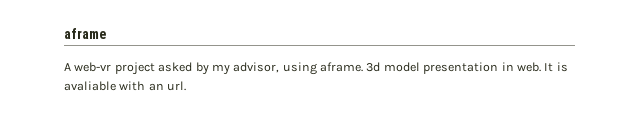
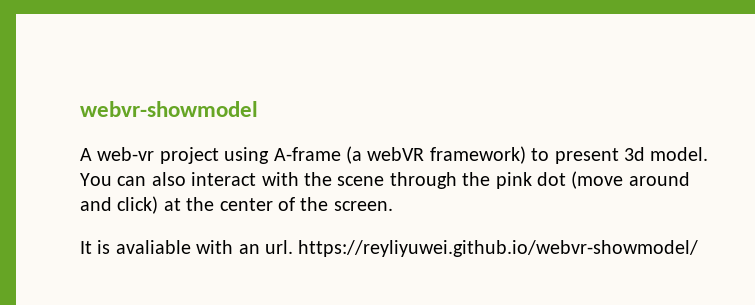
- aframe
+ webvr-showmodel
- A web-vr project asked by my advisor, using aframe. 3d model presentation in web. It is avaliable with an url.
+ A web-vr project using A-frame (a webVR framework) to present 3d model. You can also interact with the scene through the pink dot (move around and click) at the center of the screen.
+ It is avaliable with an url. https://reyliyuwei.github.io/webvr-showmodel/

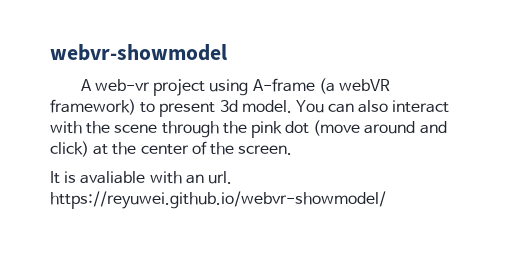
- It is avaliable with an url. https://reyliyuwei.github.io/webvr-showmodel/
+ It is avaliable with an url. https://reyuwei.github.io/webvr-showmodel/

